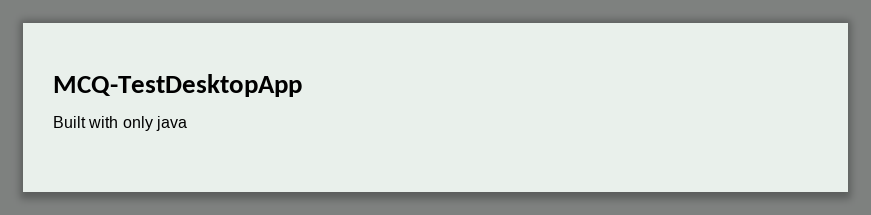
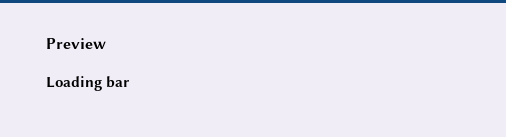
- MCQ-TestDesktopApp
- Built with only java
+ Preview
+ Loading bar

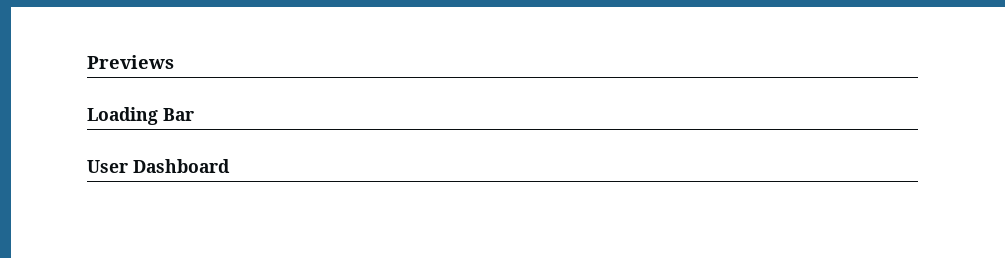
- Preview
+ Previews
- Loading bar
+ Loading Bar
+ User Dashboard

